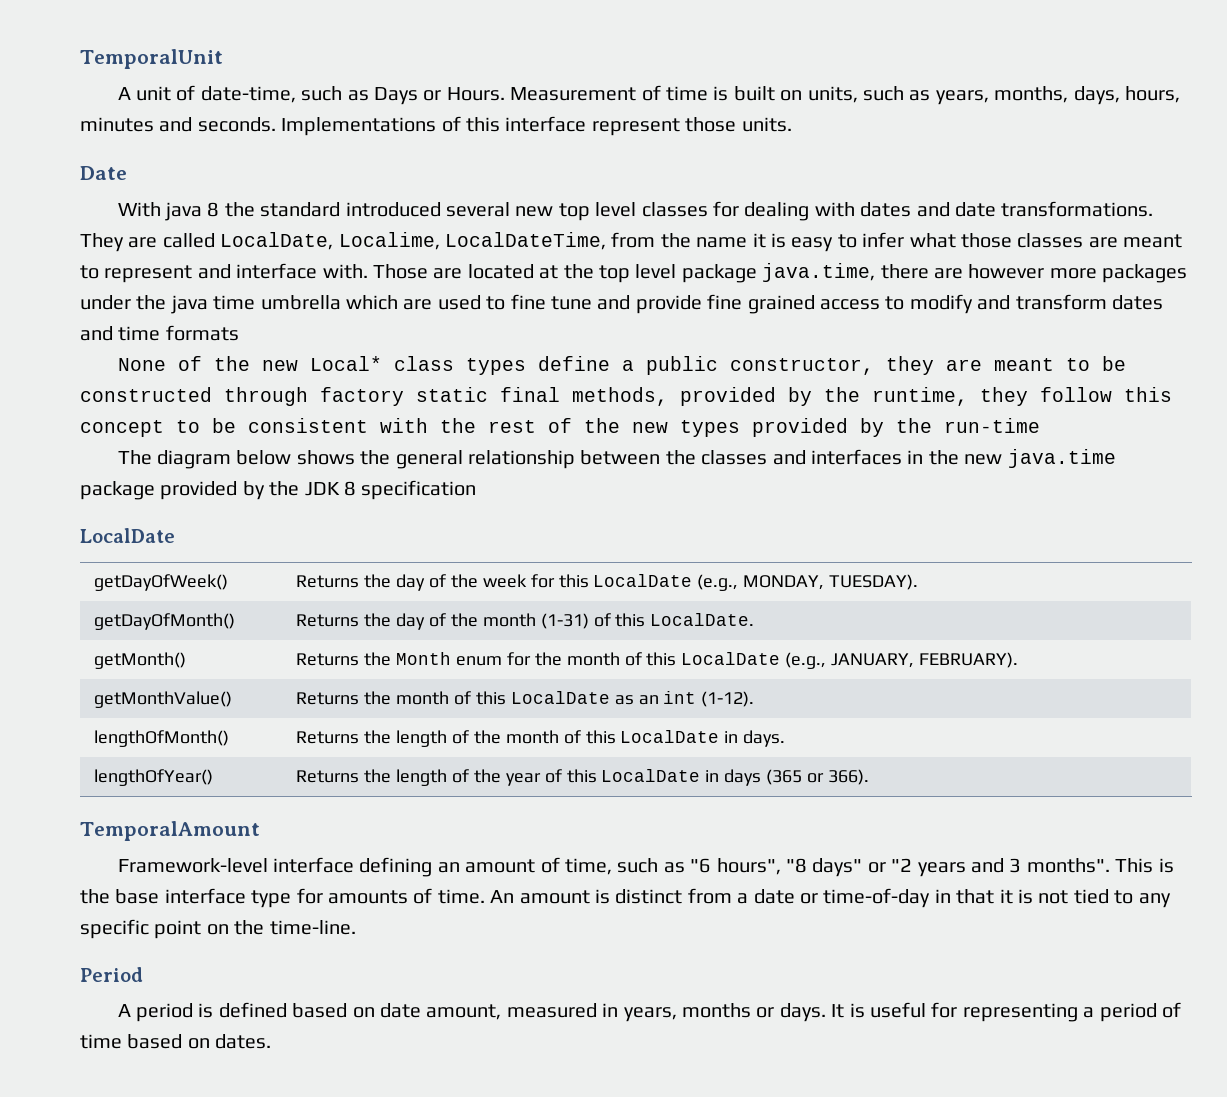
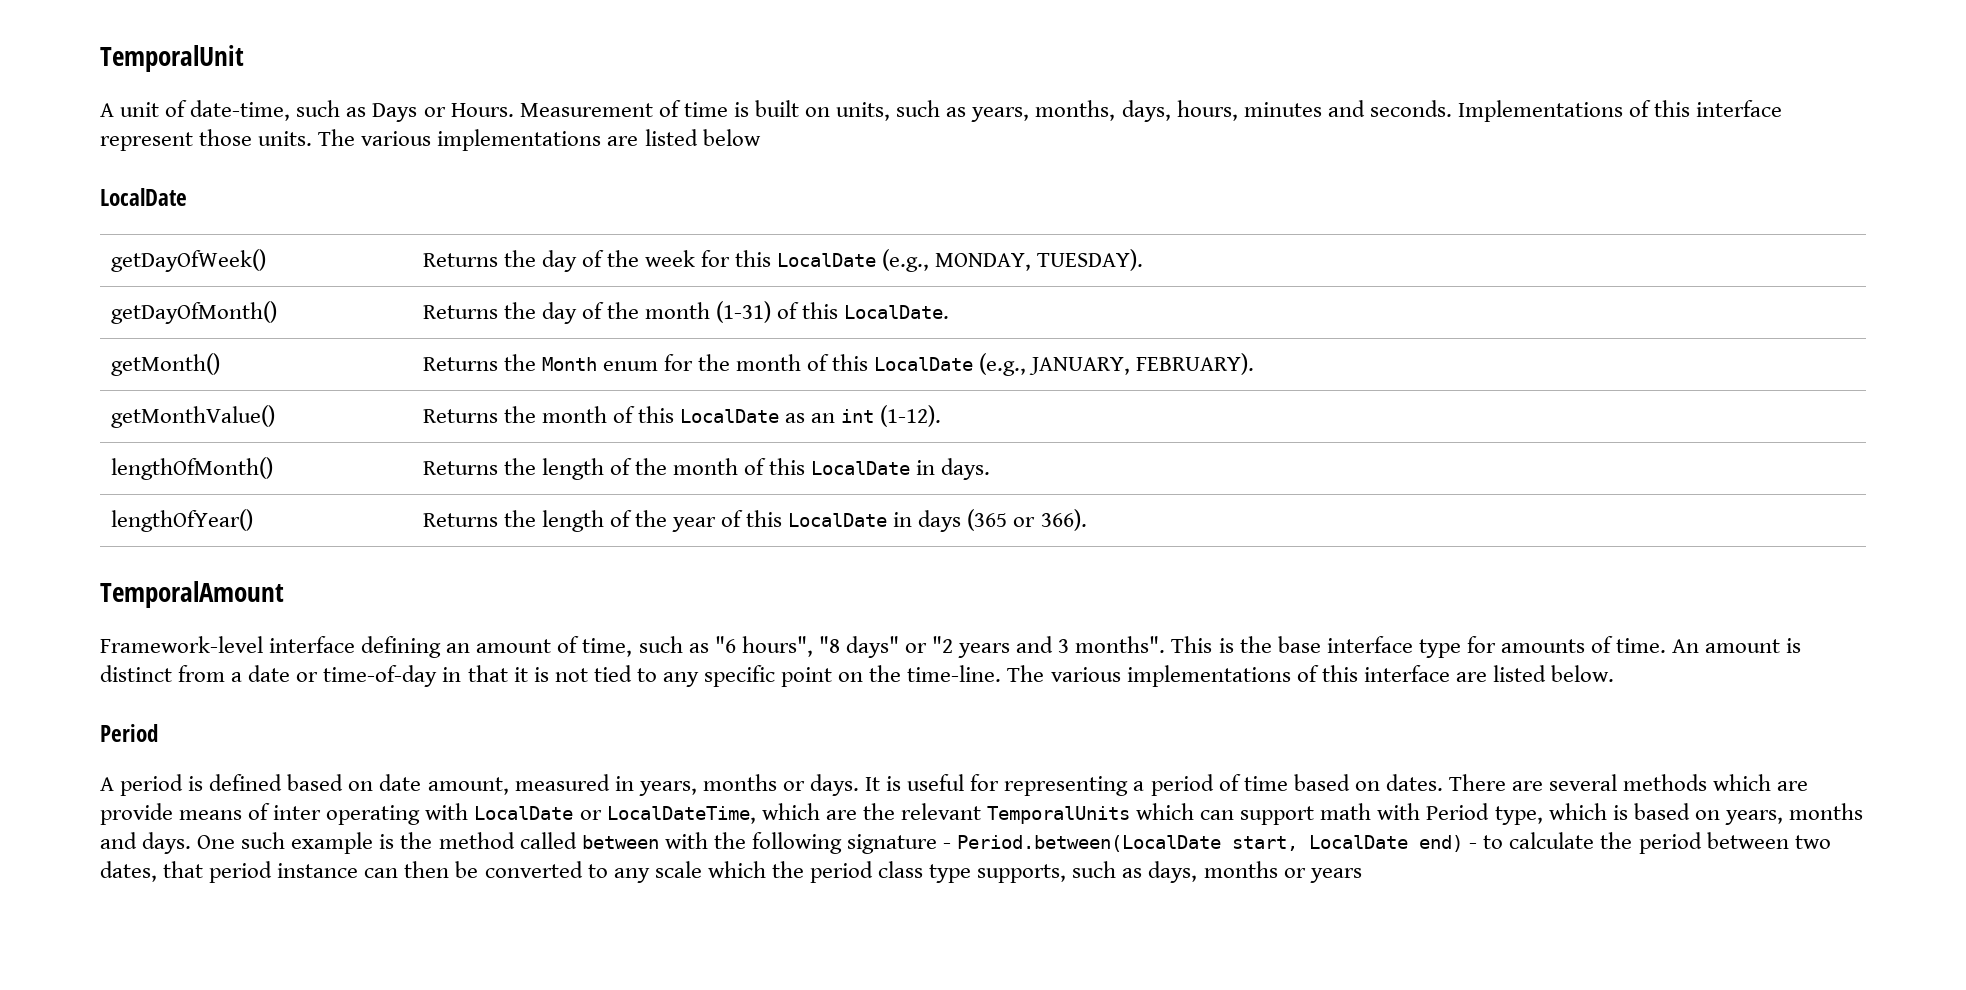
- Implementations of this interface represent those units.
- Date
- With java 8 the standard introduced several new top level classes for dealing with dates and date transformations. They are called LocalDate, Localime, LocalDateTime, from the name it is easy to infer what those classes are meant to represent and interface with. Those are located at the top level package java.time, there are however more packages under the java time umbrella which are used to fine tune and provide fine grained access to modify and transform dates and time formats
- None of the new Local* class types define a public constructor, they are meant to be constructed through factory static final methods, provided by the runtime, they follow this concept to be consistent with the rest of the new types provided by the run-time
- The diagram below shows the general relationship between the classes and interfaces in the new java.time package provided by the JDK 8 specification
+ Implementations of this interface represent those units. The various implementations are listed below
+ The various implementations of this interface are listed below.
+ There are several methods which are provide means of inter operating with LocalDate or LocalDateTime, which are the relevant TemporalUnits which can support math with Period type, which is based on years, months and days. One such example is the method called between with the following signature - Period.between(LocalDate start, LocalDate end) - to calculate the period between two dates, that period instance can then be converted to any scale which the period class type supports, such as days, months or years

